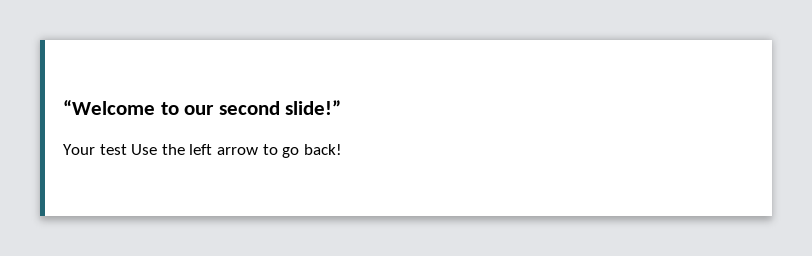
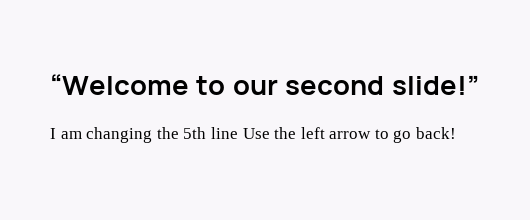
- Your test Use the left arrow to go back!
+ I am changing the 5th line Use the left arrow to go back!

